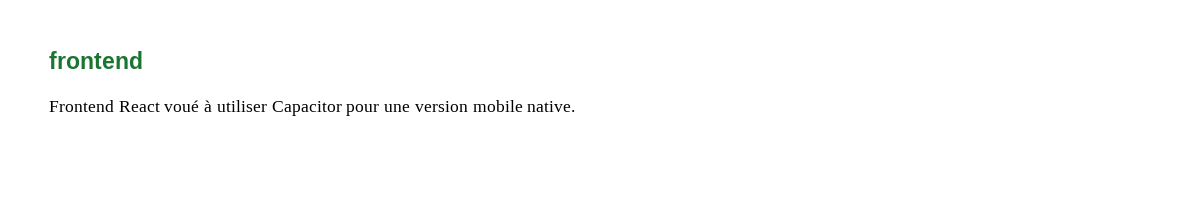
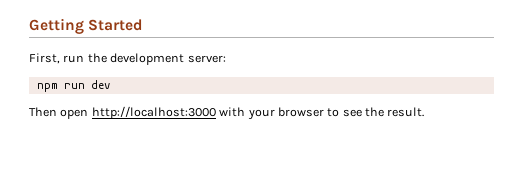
- frontend
- Frontend React voué à utiliser Capacitor pour une version mobile native.
+ Getting Started
+ First, run the development server:
+ npm run dev
+ Then open http://localhost:3000 with your browser to see the result.

